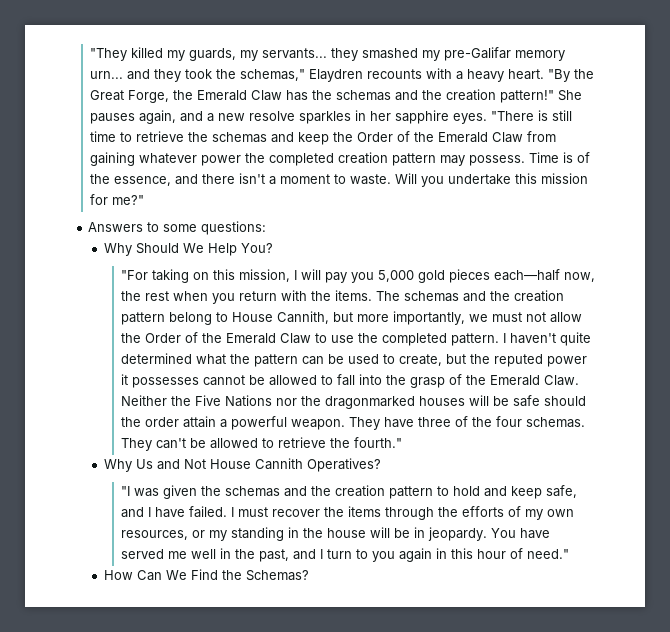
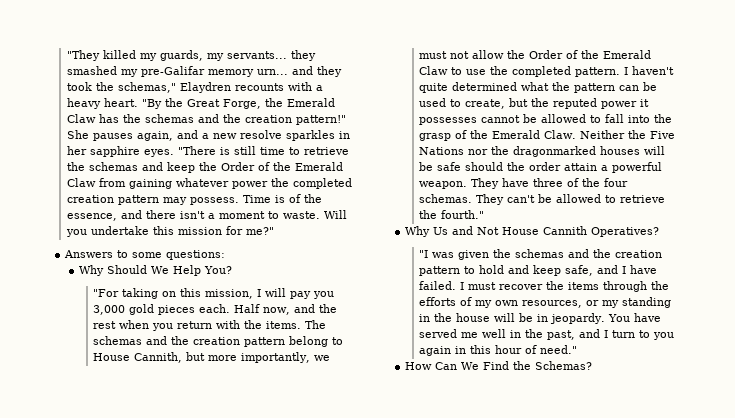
- "For taking on this mission, I will pay you 5,000 gold pieces each—half now, the rest when you return with the items.
+ "For taking on this mission, I will pay you 3,000 gold pieces each. Half now, and the rest when you return with the items.

